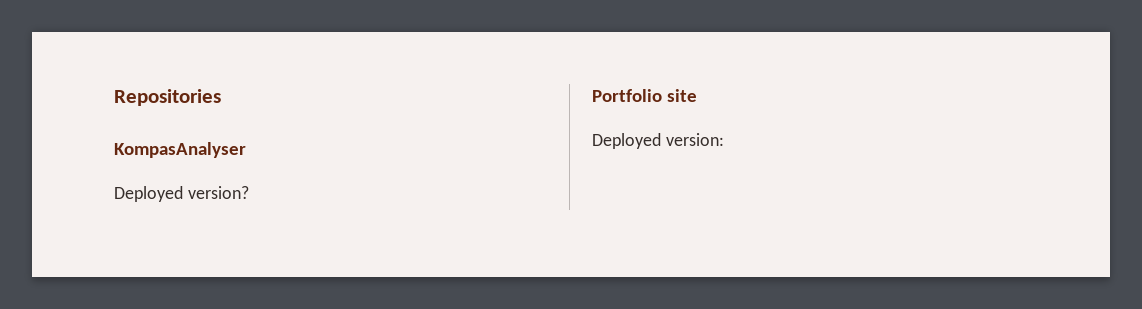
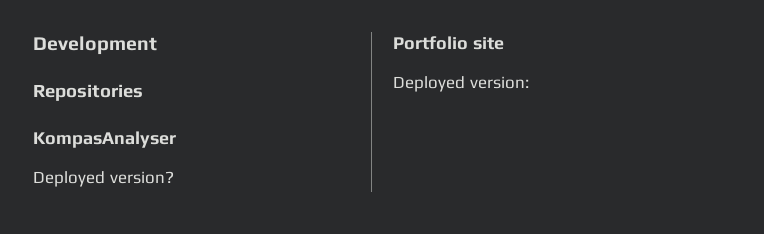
+ Development

